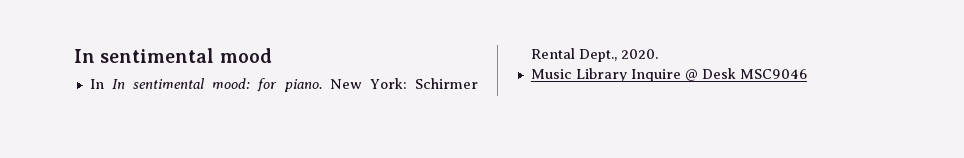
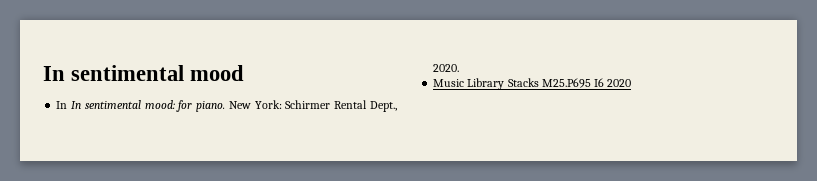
- Music Library Inquire @ Desk MSC9046
+ Music Library Stacks M25.P695 I6 2020

